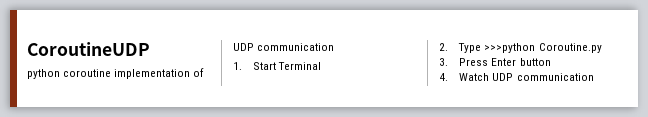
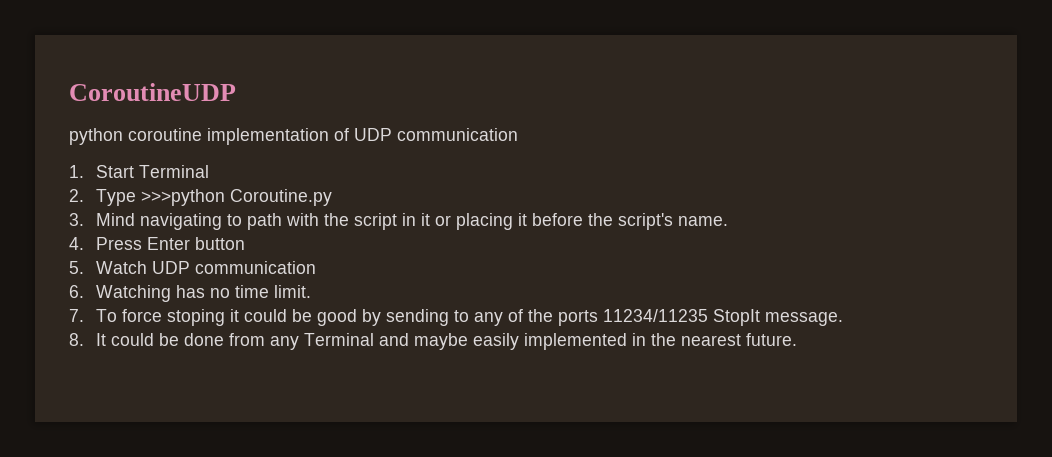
- 3. Press Enter button
+ 3. Mind navigating to path with the script in it or placing it before the script's name.
+ 4. Press Enter button
- 4. Watch UDP communication
+ 5. Watch UDP communication
+ 6. Watching has no time limit.
+ 7. To force stoping it could be good by sending to any of the ports 11234/11235 StopIt message.
+ 8. It could be done from any Terminal and maybe easily implemented in the nearest future.

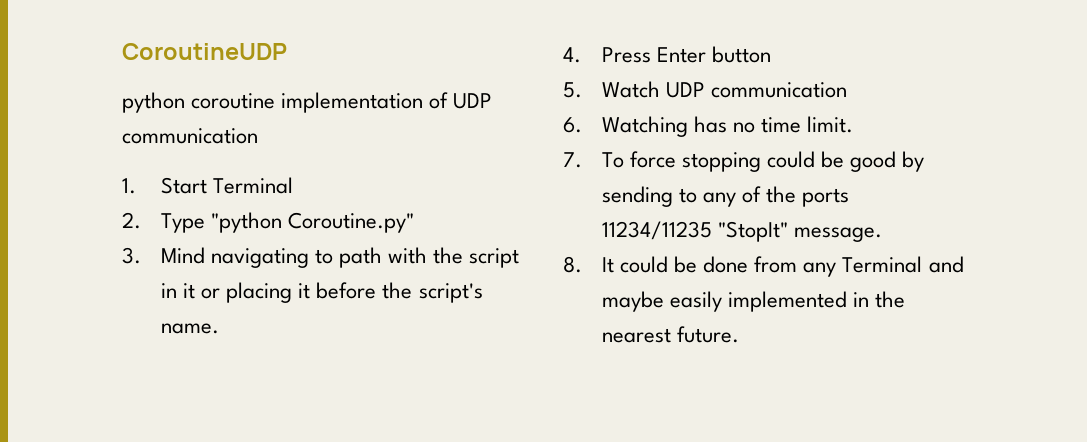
- 2. Type >>>python Coroutine.py
+ 2. Type "python Coroutine.py"
- 7. To force stoping it could be good by sending to any of the ports 11234/11235 StopIt message.
+ 7. To force stopping could be good by sending to any of the ports 11234/11235 "StopIt" message.

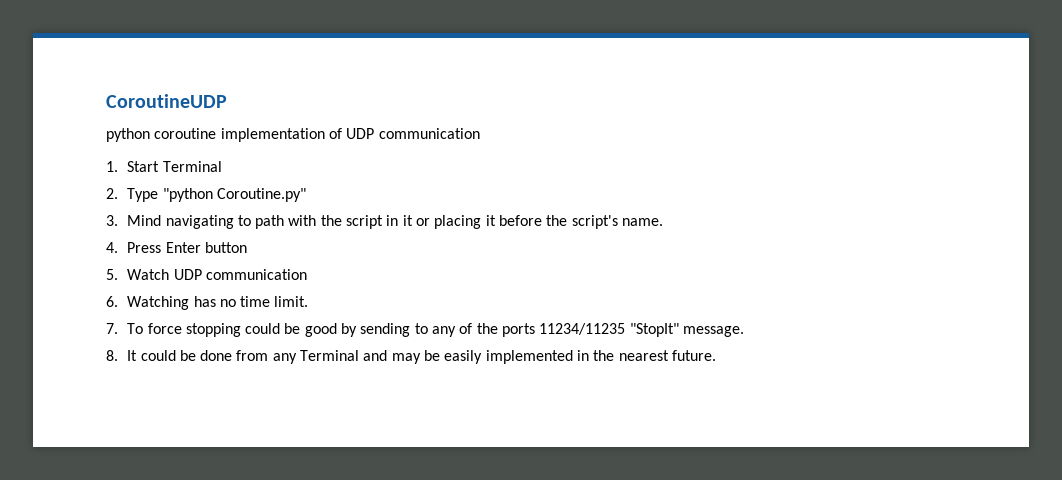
- 8. It could be done from any Terminal and maybe easily implemented in the nearest future.
+ 8. It could be done from any Terminal and may be easily implemented in the nearest future.

